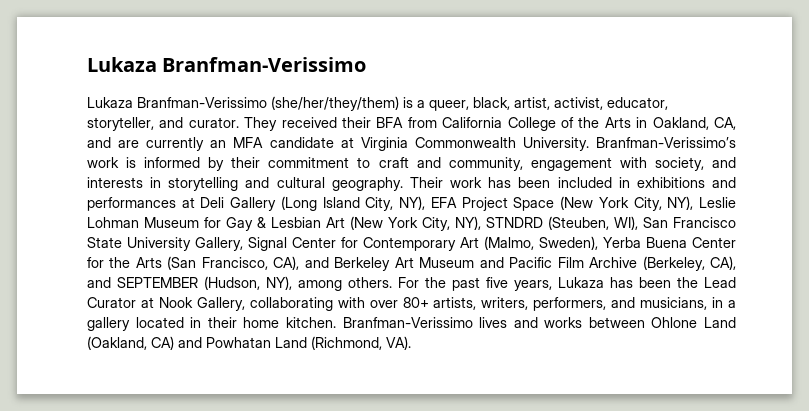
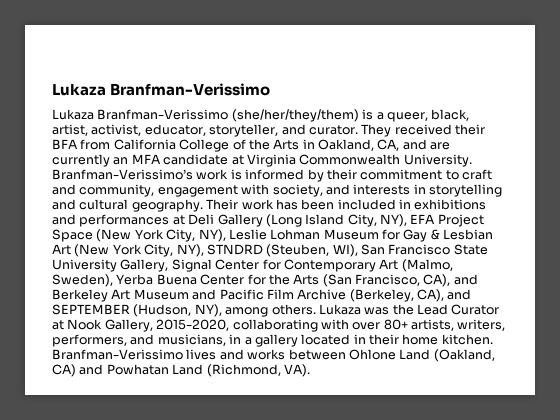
- For the past five years, Lukaza has been the Lead Curator at Nook Gallery, collaborating with over 80+ artists, writers, performers, and musicians, in a gallery located in their home kitchen.
+ Lukaza was the Lead Curator at Nook Gallery, 2015-2020, collaborating with over 80+ artists, writers, performers, and musicians, in a gallery located in their home kitchen.

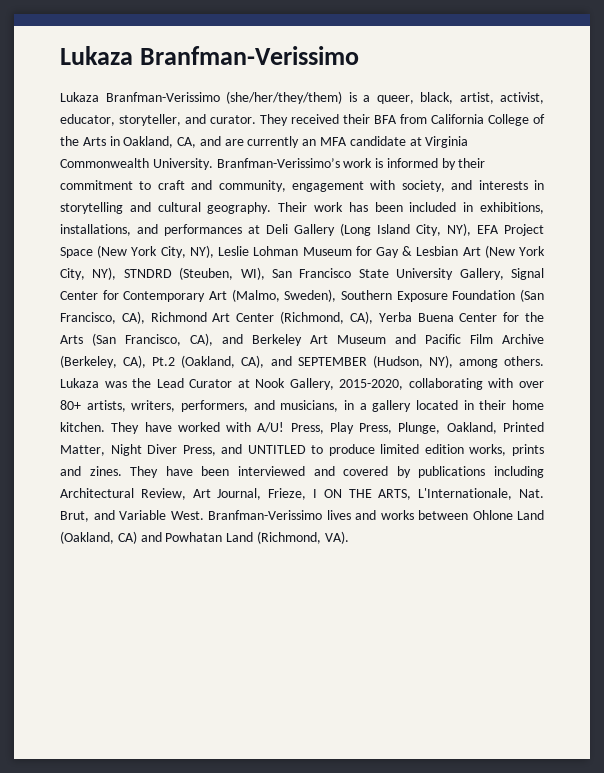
- Their work has been included in exhibitions and performances at Deli Gallery (Long Island City, NY), EFA Project Space (New York City, NY), Leslie Lohman Museum for Gay & Lesbian Art (New York City, NY), STNDRD (Steuben, WI), San Francisco State University Gallery, Signal Center for Contemporary Art (Malmo, Sweden), Yerba Buena Center for the Arts (San Francisco, CA), and Berkeley Art Museum and Pacific Film Archive (Berkeley, CA), and SEPTEMBER (Hudson, NY), among others.
+ Their work has been included in exhibitions, installations, and performances at Deli Gallery (Long Island City, NY), EFA Project Space (New York City, NY), Leslie Lohman Museum for Gay & Lesbian Art (New York City, NY), STNDRD (Steuben, WI), San Francisco State University Gallery, Signal Center for Contemporary Art (Malmo, Sweden), Southern Exposure Foundation (San Francisco, CA), Richmond Art Center (Richmond, CA), Yerba Buena Center for the Arts (San Francisco, CA), and Berkeley Art Museum and Pacific Film Archive (Berkeley, CA), Pt.2 (Oakland, CA), and SEPTEMBER (Hudson, NY), among others.
+ They have worked with A/U! Press, Play Press, Plunge, Oakland, Printed Matter, Night Diver Press, and UNTITLED to produce limited edition works, prints and zines. They have been interviewed and covered by publications including Architectural Review, Art Journal, Frieze, I ON THE ARTS, L'Internationale, Nat. Brut, and Variable West.

